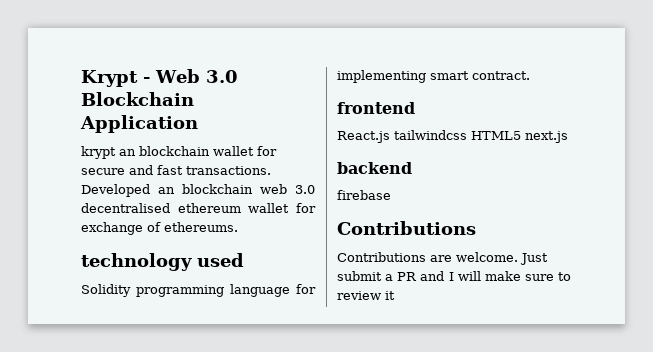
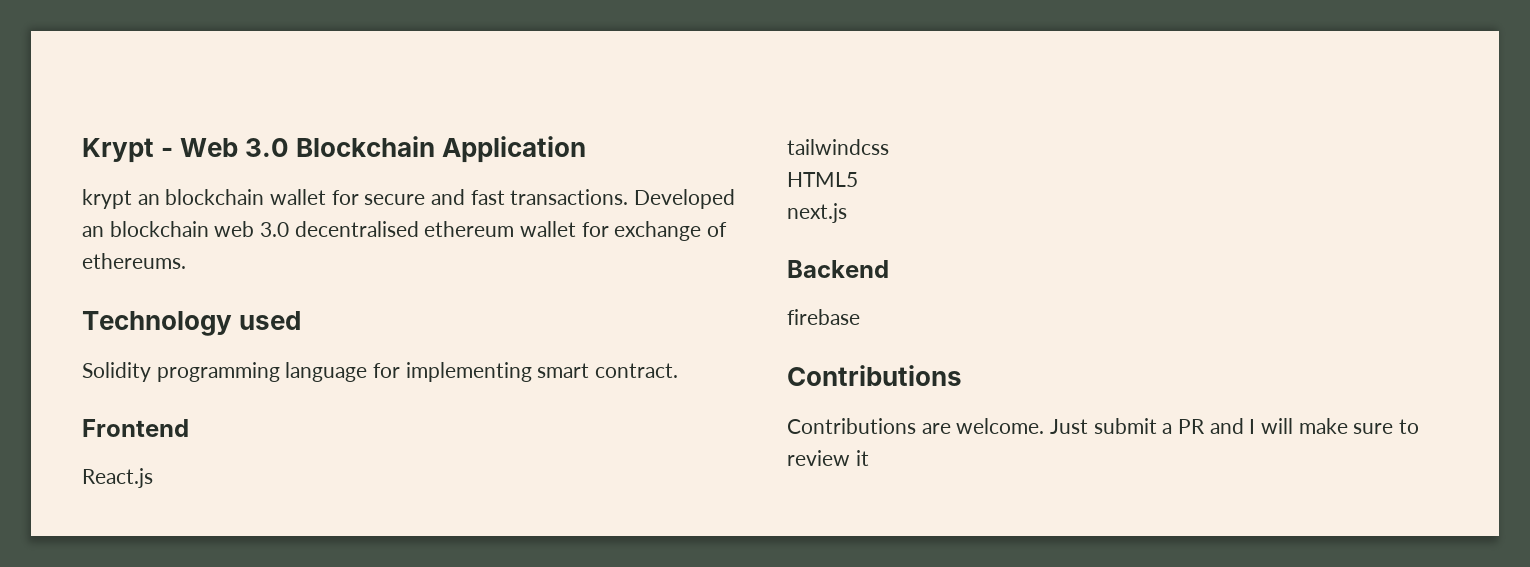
- technology used
+ Technology used
- frontend
+ Frontend
- React.js tailwindcss HTML5 next.js
+ React.js
+ tailwindcss
+ HTML5
+ next.js
- backend
+ Backend

